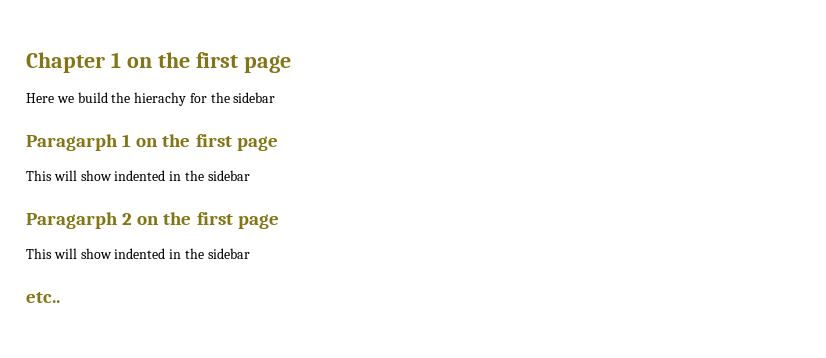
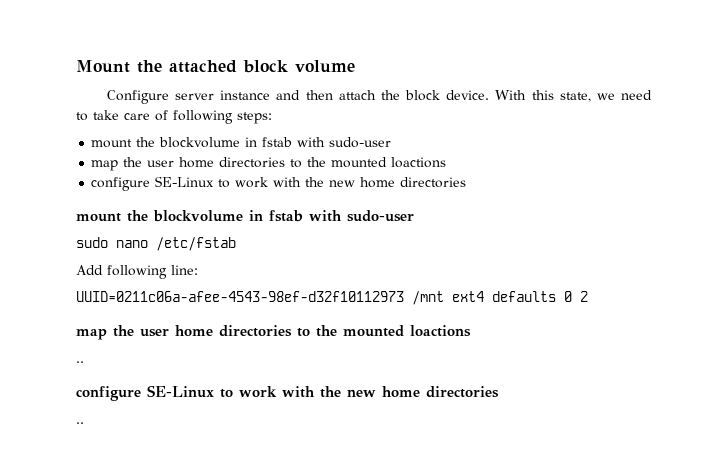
- Chapter 1 on the first page
- Here we build the hierachy for the sidebar
- Paragarph 1 on the first page
- This will show indented in the sidebar
- Paragarph 2 on the first page
- This will show indented in the sidebar
- etc..
+ Mount the attached block volume
+ Configure server instance and then attach the block device. With this state, we need to take care of following steps:
+ mount the blockvolume in fstab with sudo-user
+ map the user home directories to the mounted loactions
+ configure SE-Linux to work with the new home directories
+ mount the blockvolume in fstab with sudo-user
+ sudo nano /etc/fstab
+ Add following line:
+ UUID=0211c06a-afee-4543-98ef-d32f10112973 /mnt ext4 defaults 0 2
+ map the user home directories to the mounted loactions
+ ..
+ configure SE-Linux to work with the new home directories
+ ..

